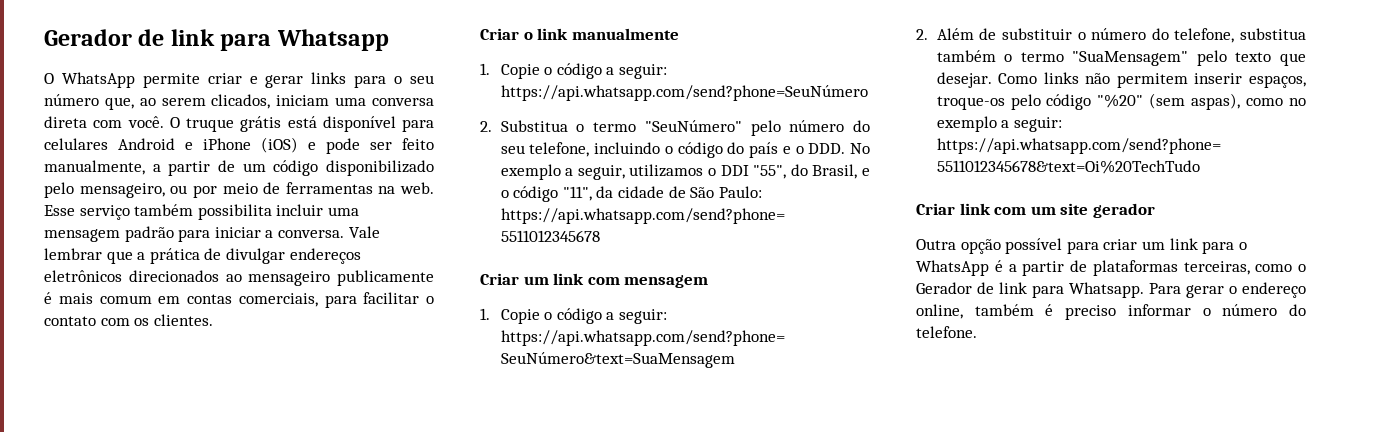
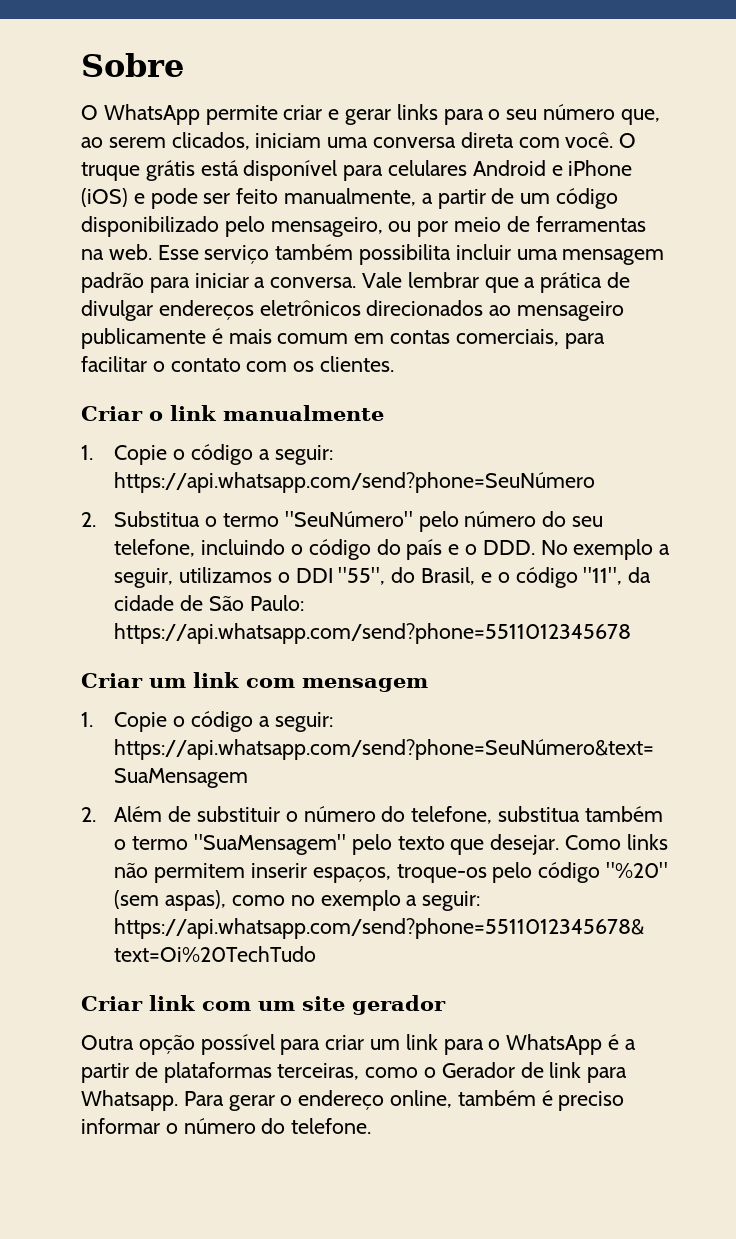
- Gerador de link para Whatsapp
+ Sobre

